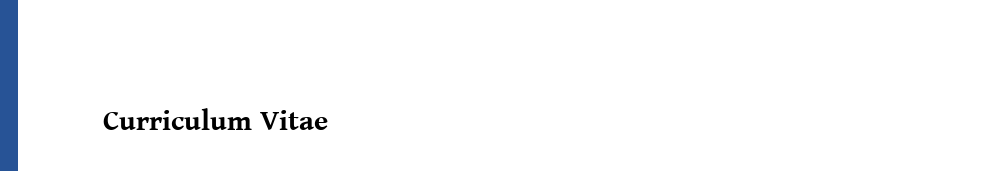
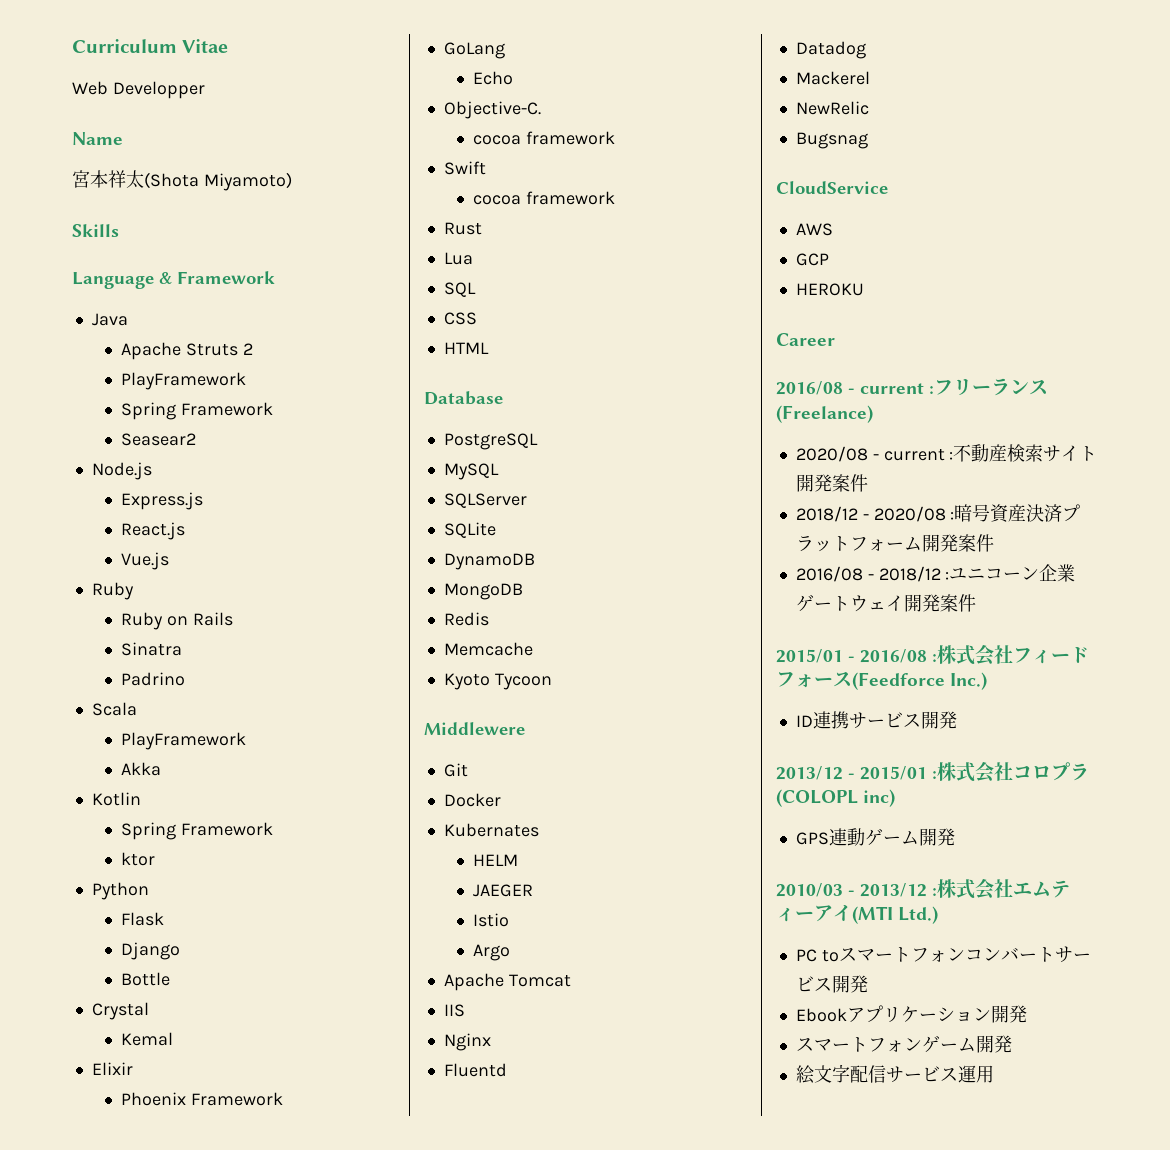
+ Web Developper
+ Name
+ 宮本祥太(Shota Miyamoto)
+ Skills
+ Language & Framework
+ Java
+ Apache Struts 2
+ PlayFramework
+ Spring Framework
+ Seasear2
+ Node.js
+ Express.js
+ React.js
+ Vue.js
+ Ruby
+ Ruby on Rails
+ Sinatra
+ Padrino
+ Scala
+ PlayFramework
+ Akka
+ Kotlin
+ Spring Framework
+ ktor
+ Python
+ Flask
+ Django
+ Bottle
+ Crystal
+ Kemal
+ Elixir
+ Phoenix Framework
+ GoLang
+ Echo
+ Objective-C.
+ cocoa framework
+ Swift
+ cocoa framework
+ Rust
+ Lua
+ SQL
+ CSS
+ HTML
+ Database
+ PostgreSQL
+ MySQL
+ SQLServer
+ SQLite
+ DynamoDB
+ MongoDB
+ Redis
+ Memcache
+ Kyoto Tycoon
+ Middlewere
+ Git
+ Docker
+ Kubernates
+ HELM
+ JAEGER
+ Istio
+ Argo
+ Apache Tomcat
+ IIS
+ Nginx
+ Fluentd
+ Datadog
+ Mackerel
+ NewRelic
+ Bugsnag
+ CloudService
+ AWS
+ GCP
+ HEROKU
+ Career
+ 2016/08 - current :フリーランス(Freelance)
+ 2020/08 - current :不動産検索サイト開発案件
+ 2018/12 - 2020/08 :暗号資産決済プラットフォーム開発案件
+ 2016/08 - 2018/12 :ユニコーン企業ゲートウェイ開発案件
+ 2015/01 - 2016/08 :株式会社フィードフォース(Feedforce Inc.)
+ ID連携サービス開発
+ 2013/12 - 2015/01 :株式会社コロプラ(COLOPL inc)
+ GPS連動ゲーム開発
+ 2010/03 - 2013/12 :株式会社エムティーアイ(MTI Ltd.)
+ PC toスマートフォンコンバートサービス開発
+ Ebookアプリケーション開発
+ スマートフォンゲーム開発
+ 絵文字配信サービス運用

